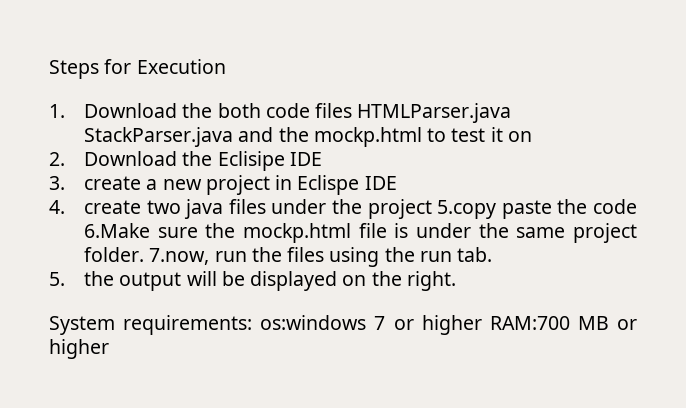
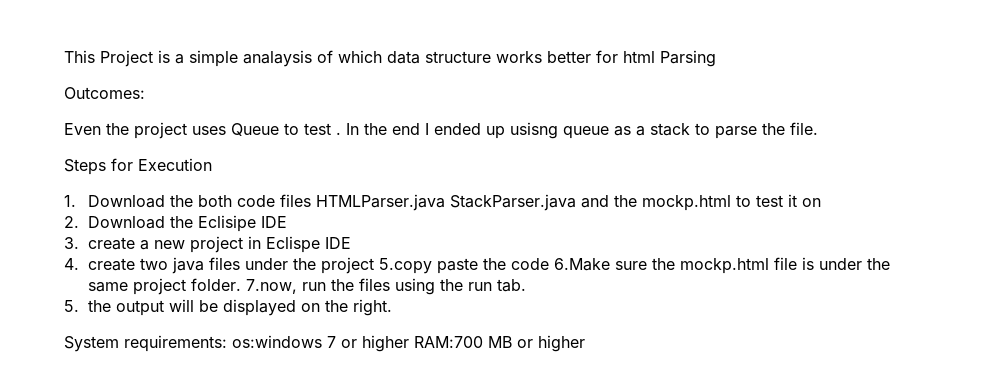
+ This Project is a simple analaysis of which data structure works better for html Parsing
+ Outcomes:
+ Even the project uses Queue to test . In the end I ended up usisng queue as a stack to parse the file.

